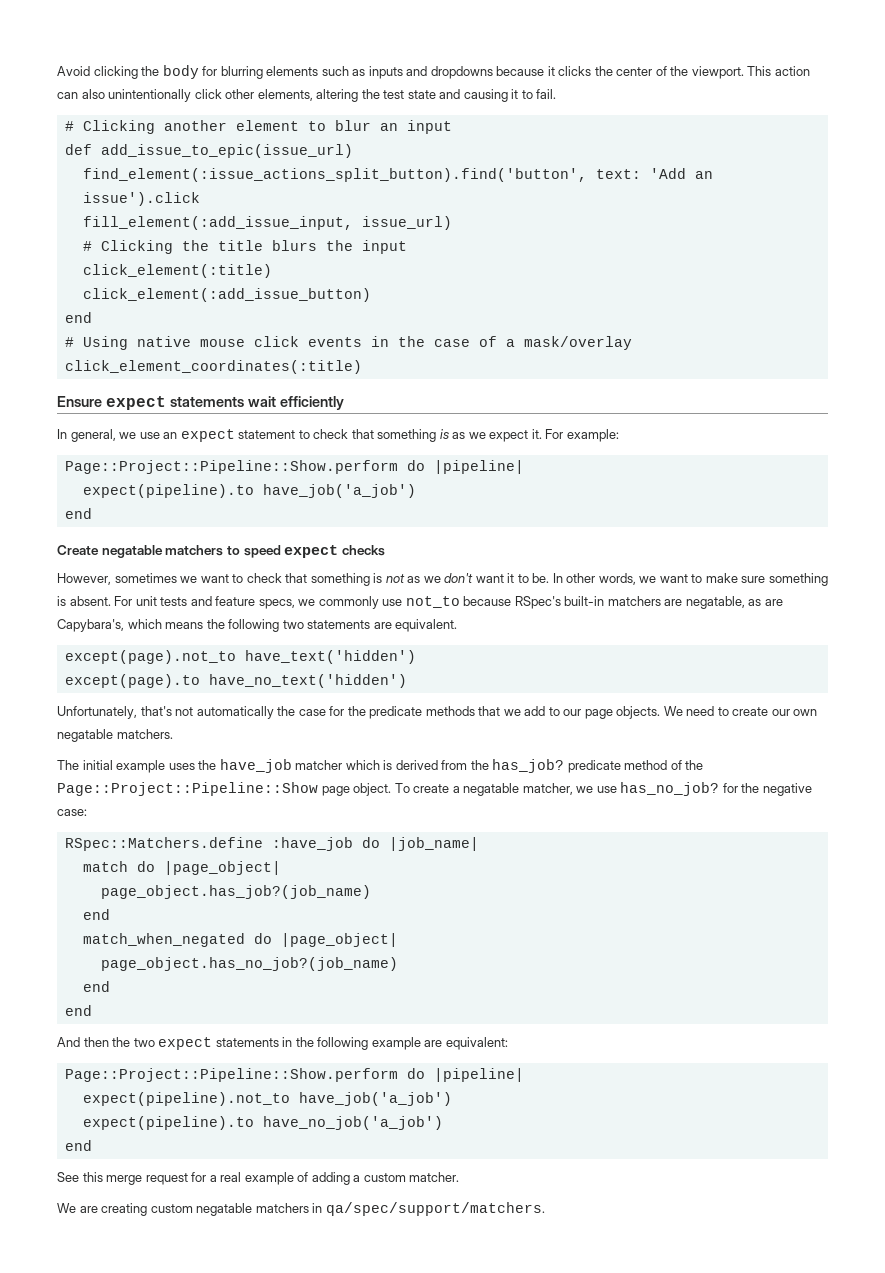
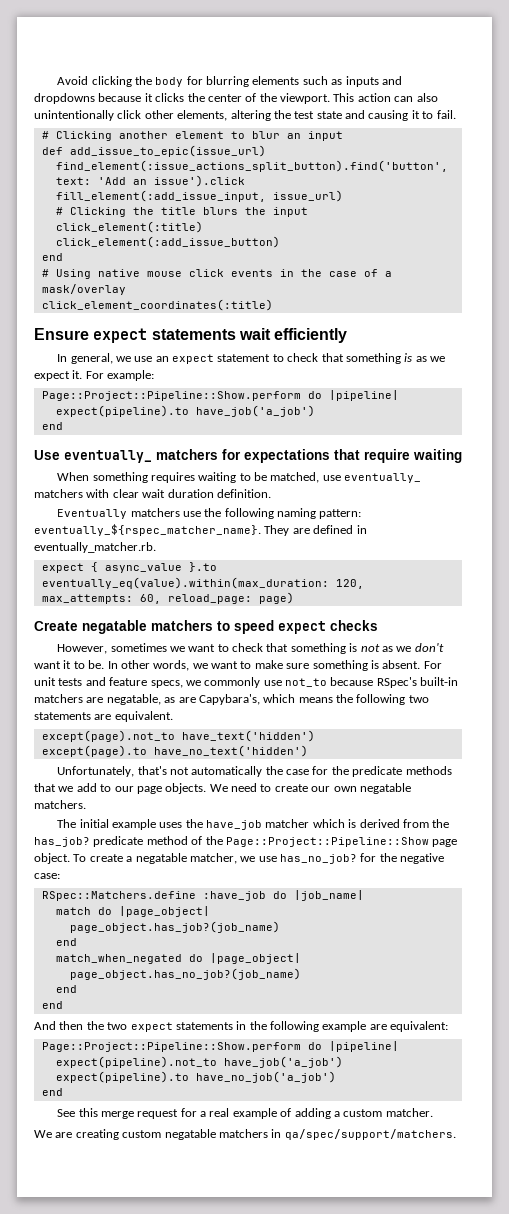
+ Use eventually_ matchers for expectations that require waiting
+ When something requires waiting to be matched, use eventually_ matchers with clear wait duration definition.
+ Eventually matchers use the following naming pattern: eventually_${rspec_matcher_name}. They are defined in eventually_matcher.rb.
+ expect { async_value }.to eventually_eq(value).within(max_duration: 120, max_attempts: 60, reload_page: page)

